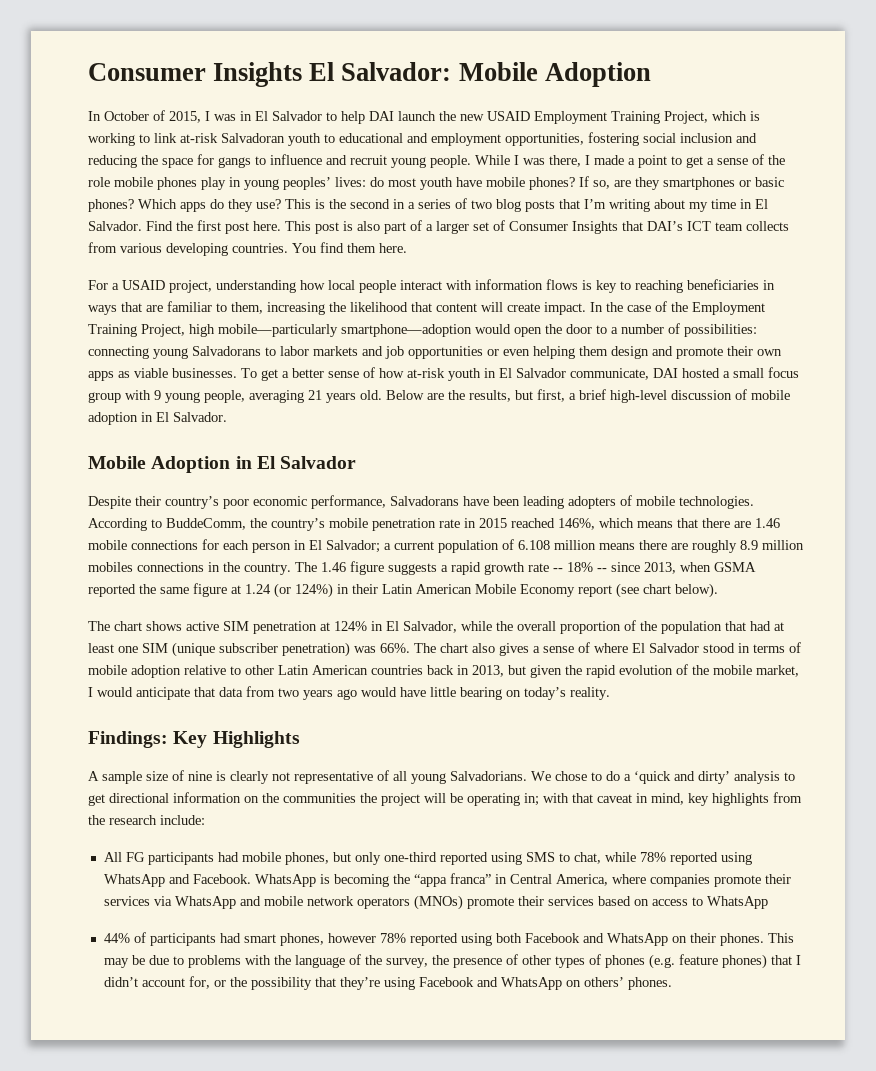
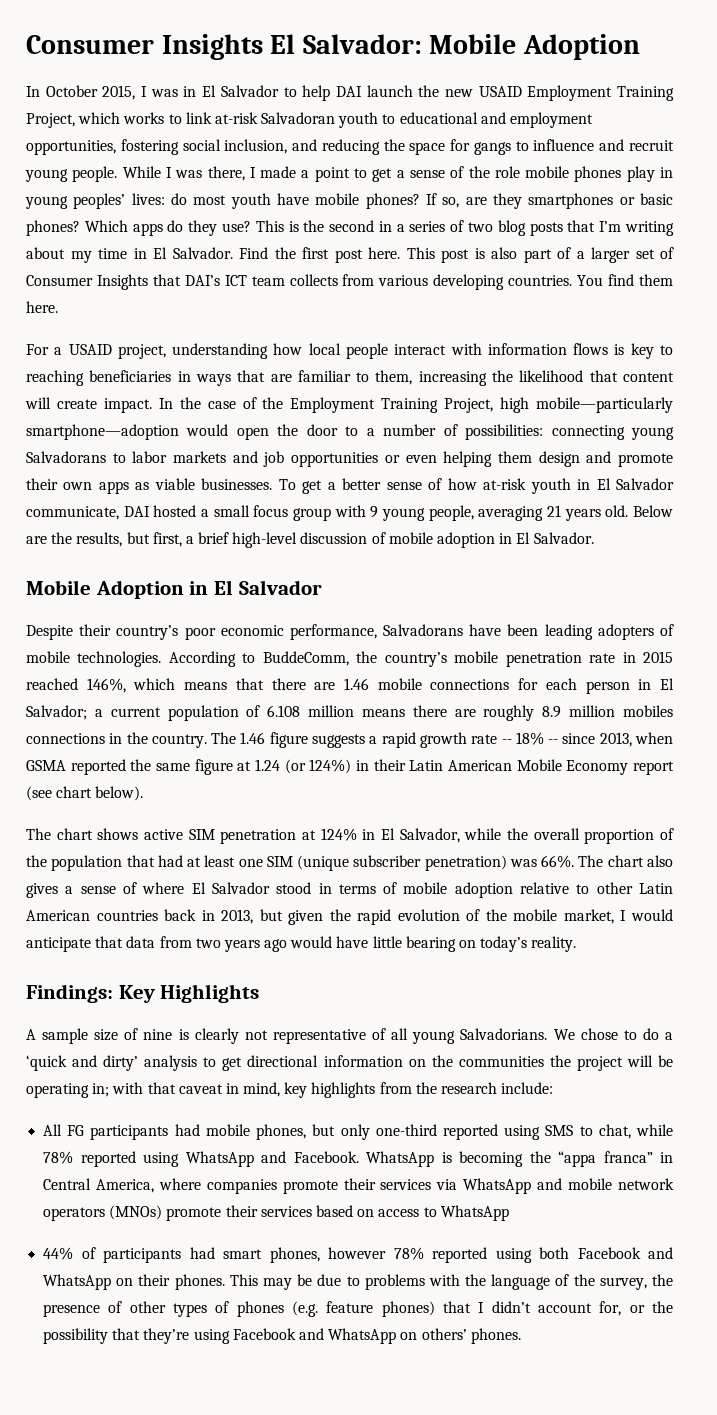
- In October of 2015, I was in El Salvador to help DAI launch the new USAID Employment Training Project, which is working to link at-risk Salvadoran youth to educational and employment opportunities, fostering social inclusion and reducing the space for gangs to influence and recruit young people.
+ In October 2015, I was in El Salvador to help DAI launch the new USAID Employment Training Project, which works to link at-risk Salvadoran youth to educational and employment opportunities, fostering social inclusion, and reducing the space for gangs to influence and recruit young people.

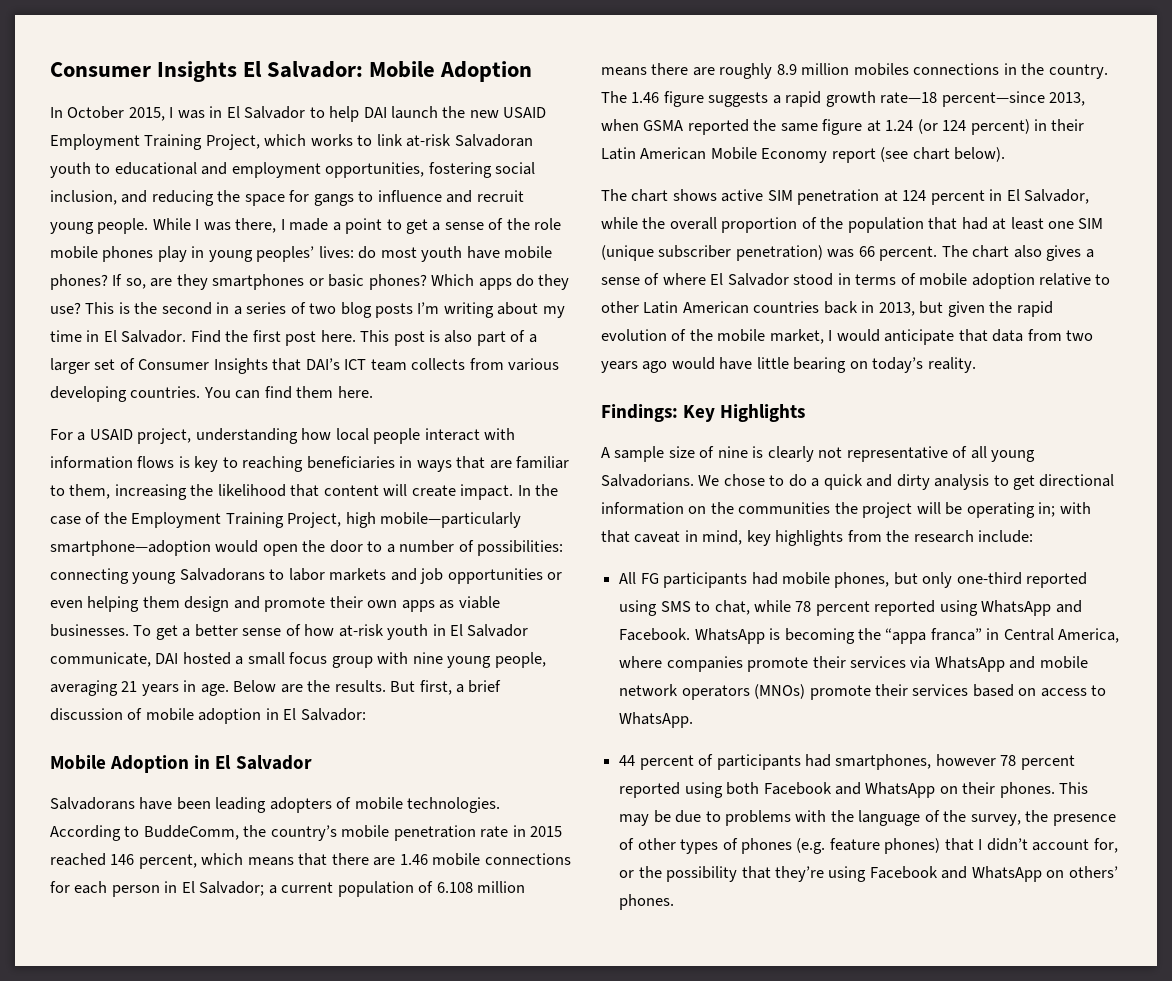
- This is the second in a series of two blog posts that I’m writing about my time in El Salvador.
+ This is the second in a series of two blog posts I’m writing about my time in El Salvador.
- You find them here.
+ You can find them here.
- To get a better sense of how at-risk youth in El Salvador communicate, DAI hosted a small focus group with 9 young people, averaging 21 years old.
+ To get a better sense of how at-risk youth in El Salvador communicate, DAI hosted a small focus group with nine young people, averaging 21 years in age.
- Below are the results, but first, a brief high-level discussion of mobile adoption in El Salvador.
+ Below are the results. But first, a brief discussion of mobile adoption in El Salvador:
- Despite their country’s poor economic performance, Salvadorans have been leading adopters of mobile technologies.
+ Salvadorans have been leading adopters of mobile technologies.
- According to BuddeComm, the country’s mobile penetration rate in 2015 reached 146%, which means that there are 1.46 mobile connections for each person in El Salvador; a current population of 6.108 million means there are roughly 8.9 million mobiles connections in the country.
+ According to BuddeComm, the country’s mobile penetration rate in 2015 reached 146 percent, which means that there are 1.46 mobile connections for each person in El Salvador; a current population of 6.108 million means there are roughly 8.9 million mobiles connections in the country.
- The 1.46 figure suggests a rapid growth rate -- 18% -- since 2013, when GSMA reported the same figure at 1.24 (or 124%) in their Latin American Mobile Economy report (see chart below).
+ The 1.46 figure suggests a rapid growth rate—18 percent—since 2013, when GSMA reported the same figure at 1.24 (or 124 percent) in their Latin American Mobile Economy report (see chart below).
- The chart shows active SIM penetration at 124% in El Salvador, while the overall proportion of the population that had at least one SIM (unique subscriber penetration) was 66%.
+ The chart shows active SIM penetration at 124 percent in El Salvador, while the overall proportion of the population that had at least one SIM (unique subscriber penetration) was 66 percent.
- We chose to do a ‘quick and dirty’ analysis to get directional information on the communities the project will be operating in; with that caveat in mind, key highlights from the research include:
+ We chose to do a quick and dirty analysis to get directional information on the communities the project will be operating in; with that caveat in mind, key highlights from the research include:
- All FG participants had mobile phones, but only one-third reported using SMS to chat, while 78% reported using WhatsApp and Facebook.
+ All FG participants had mobile phones, but only one-third reported using SMS to chat, while 78 percent reported using WhatsApp and Facebook.
- WhatsApp is becoming the “appa franca” in Central America, where companies promote their services via WhatsApp and mobile network operators (MNOs) promote their services based on access to WhatsApp
- 44% of participants had smart phones, however 78% reported using both Facebook and WhatsApp on their phones.
+ WhatsApp is becoming the “appa franca” in Central America, where companies promote their services via WhatsApp and mobile network operators (MNOs) promote their services based on access to WhatsApp.
+ 44 percent of participants had smartphones, however 78 percent reported using both Facebook and WhatsApp on their phones.

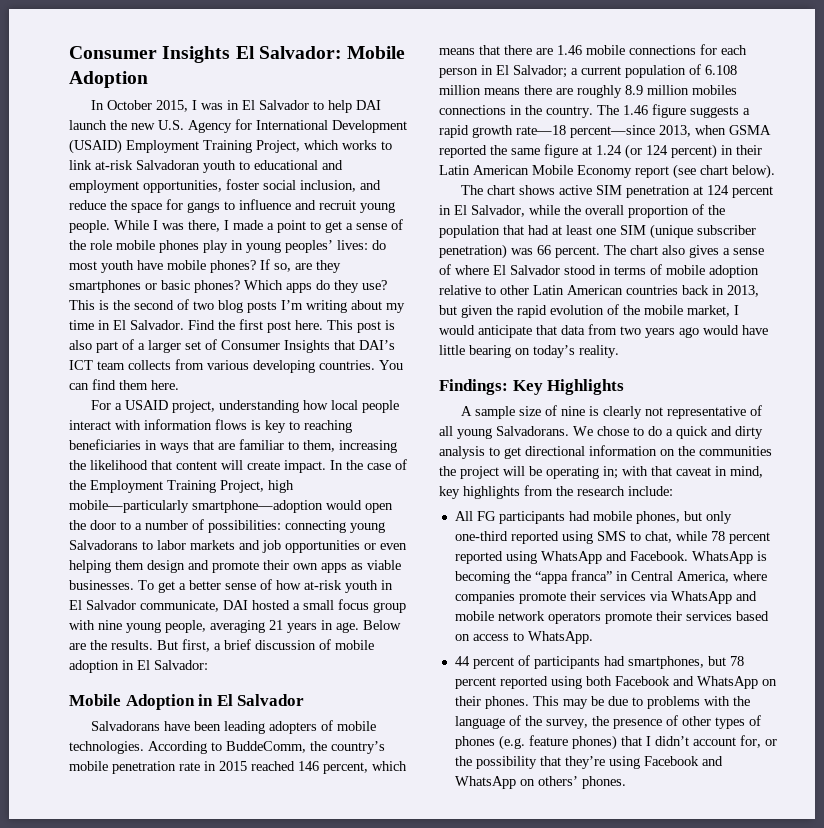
- In October 2015, I was in El Salvador to help DAI launch the new USAID Employment Training Project, which works to link at-risk Salvadoran youth to educational and employment opportunities, fostering social inclusion, and reducing the space for gangs to influence and recruit young people.
+ In October 2015, I was in El Salvador to help DAI launch the new U.S. Agency for International Development (USAID) Employment Training Project, which works to link at-risk Salvadoran youth to educational and employment opportunities, foster social inclusion, and reduce the space for gangs to influence and recruit young people.
- This is the second in a series of two blog posts I’m writing about my time in El Salvador.
+ This is the second of two blog posts I’m writing about my time in El Salvador.
- A sample size of nine is clearly not representative of all young Salvadorians.
+ A sample size of nine is clearly not representative of all young Salvadorans.
- WhatsApp is becoming the “appa franca” in Central America, where companies promote their services via WhatsApp and mobile network operators (MNOs) promote their services based on access to WhatsApp.
+ WhatsApp is becoming the “appa franca” in Central America, where companies promote their services via WhatsApp and mobile network operators promote their services based on access to WhatsApp.
- 44 percent of participants had smartphones, however 78 percent reported using both Facebook and WhatsApp on their phones.
+ 44 percent of participants had smartphones, but 78 percent reported using both Facebook and WhatsApp on their phones.

